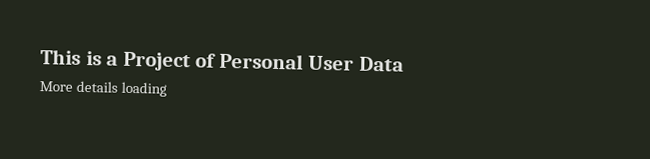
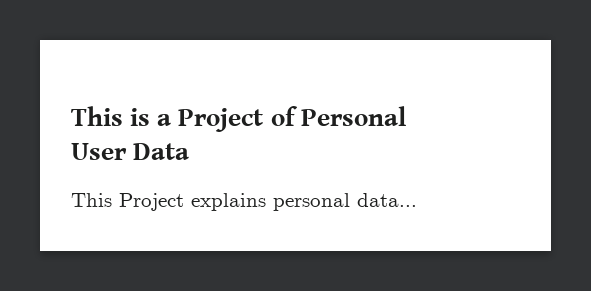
- More details loading
+ This Project explains personal data...

